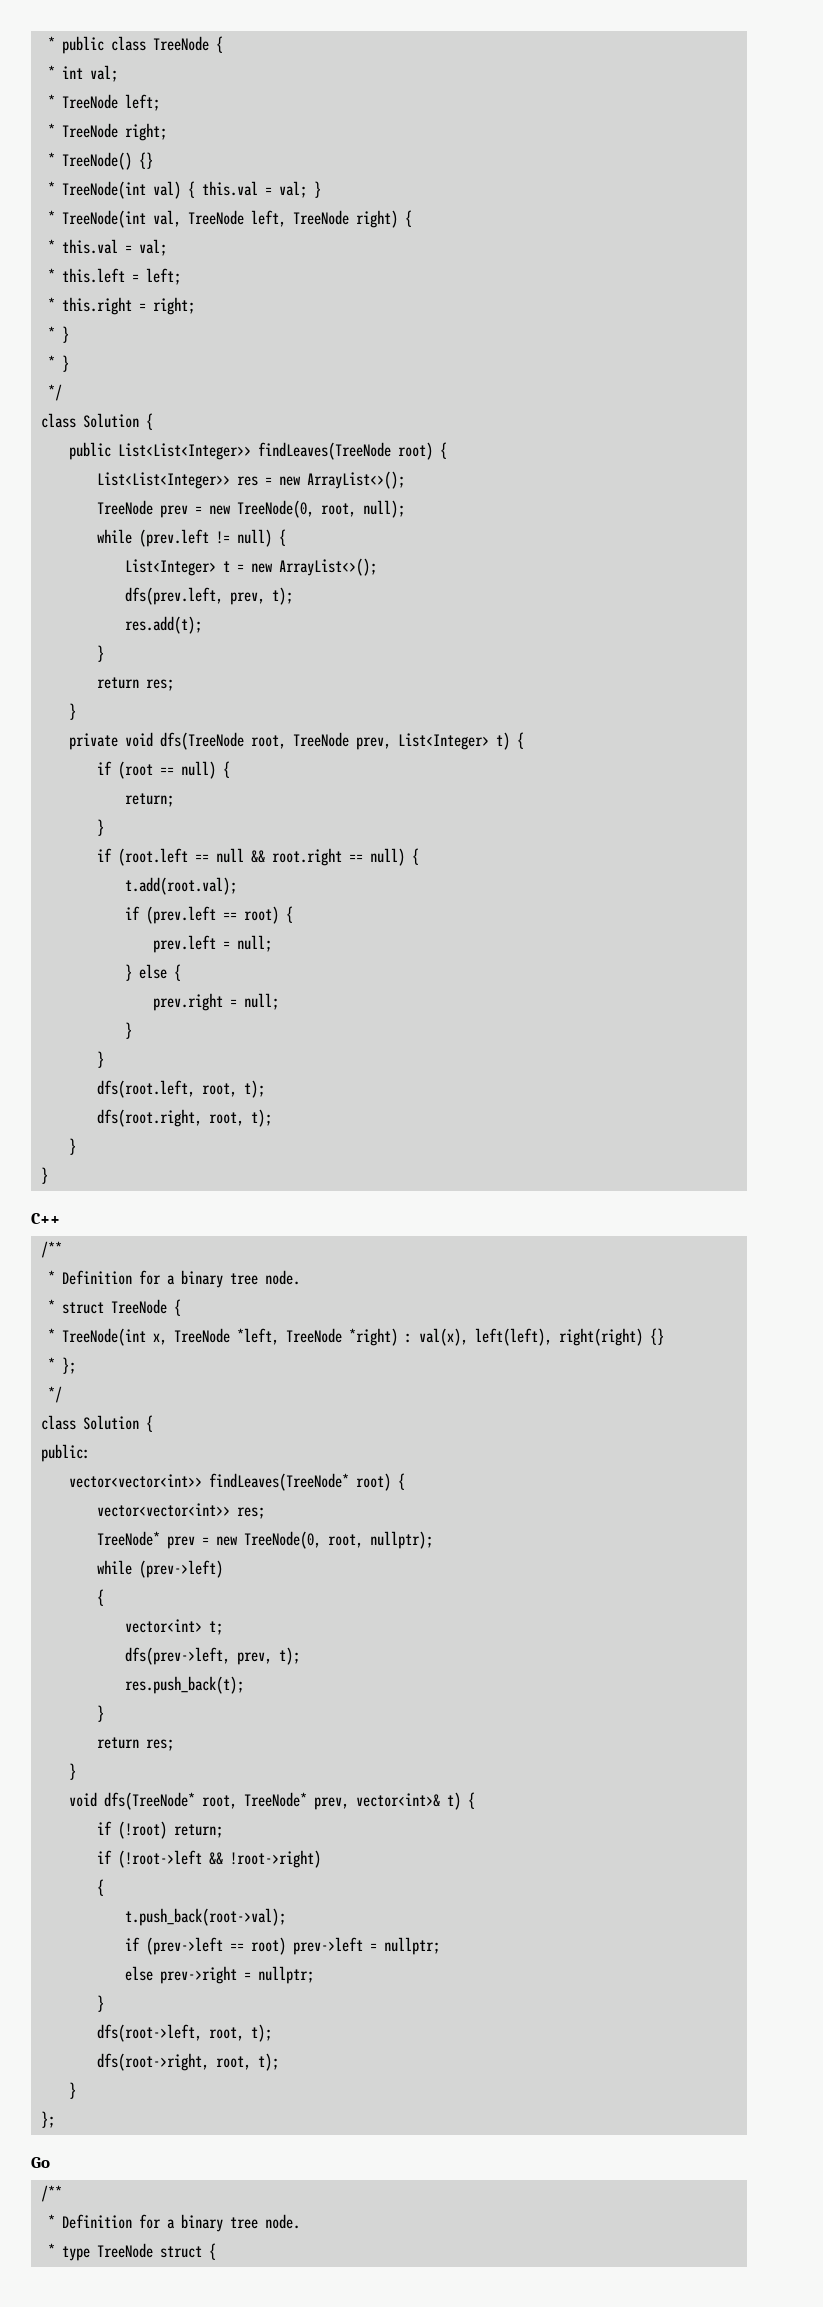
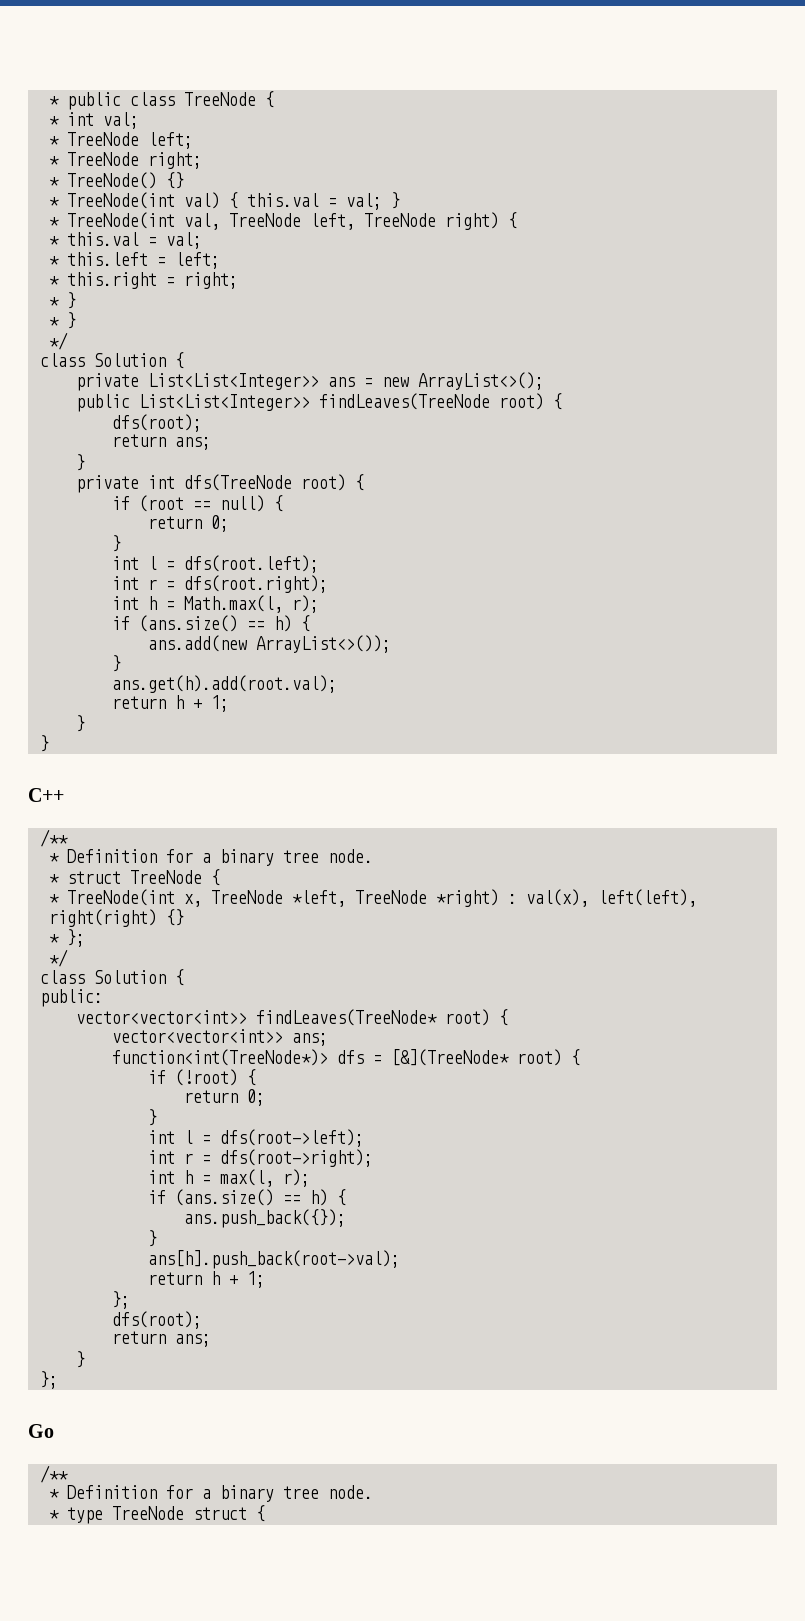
+ private List<List<Integer>> ans = new ArrayList<>();
  public List<List<Integer>> findLeaves(TreeNode root) {
- List<List<Integer>> res = new ArrayList<>();
- TreeNode prev = new TreeNode(0, root, null);
- while (prev.left != null) {
- List<Integer> t = new ArrayList<>();
- dfs(prev.left, prev, t);
- res.add(t);
- }
- return res;
+ dfs(root);
+ return ans;
- private void dfs(TreeNode root, TreeNode prev, List<Integer> t) {
+ private int dfs(TreeNode root) {
  if (root == null) {
- return;
+ return 0;
  }
- if (root.left == null && root.right == null) {
- t.add(root.val);
- if (prev.left == root) {
- prev.left = null;
- } else {
- prev.right = null;
+ int l = dfs(root.left);
+ int r = dfs(root.right);
+ int h = Math.max(l, r);
+ if (ans.size() == h) {
+ ans.add(new ArrayList<>());
  }
- }
- dfs(root.left, root, t);
- dfs(root.right, root, t);
+ ans.get(h).add(root.val);
+ return h + 1;
- vector<vector<int>> res;
- TreeNode* prev = new TreeNode(0, root, nullptr);
- while (prev->left)
- {
- vector<int> t;
- dfs(prev->left, prev, t);
- res.push_back(t);
+ vector<vector<int>> ans;
+ function<int(TreeNode*)> dfs = [&](TreeNode* root) {
+ if (!root) {
+ return 0;
  }
- return res;
+ int l = dfs(root->left);
+ int r = dfs(root->right);
+ int h = max(l, r);
+ if (ans.size() == h) {
+ ans.push_back({});
  }
- void dfs(TreeNode* root, TreeNode* prev, vector<int>& t) {
- if (!root) return;
- if (!root->left && !root->right)
- {
- t.push_back(root->val);
- if (prev->left == root) prev->left = nullptr;
- else prev->right = nullptr;
- }
- dfs(root->left, root, t);
- dfs(root->right, root, t);
+ ans[h].push_back(root->val);
+ return h + 1;
+ };
+ dfs(root);
+ return ans;

